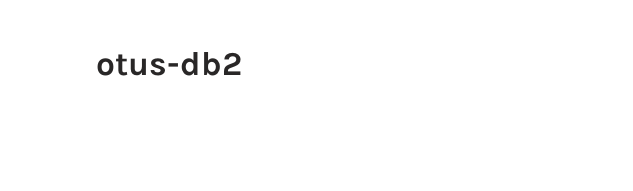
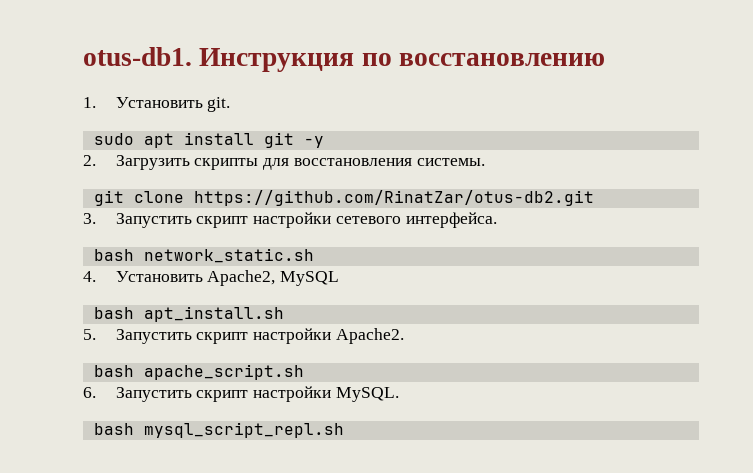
- otus-db2
+ otus-db1. Инструкция по восстановлению
+ 1. Установить git.
+ sudo apt install git -y
+ 2. Загрузить скрипты для восстановления системы.
+ git clone https://github.com/RinatZar/otus-db2.git
+ 3. Запустить скрипт настройки сетевого интерфейса.
+ bash network_static.sh
+ 4. Установить Apache2, MySQL
+ bash apt_install.sh
+ 5. Запустить скрипт настройки Apache2.
+ bash apache_script.sh
+ 6. Запустить скрипт настройки MySQL.
+ bash mysql_script_repl.sh

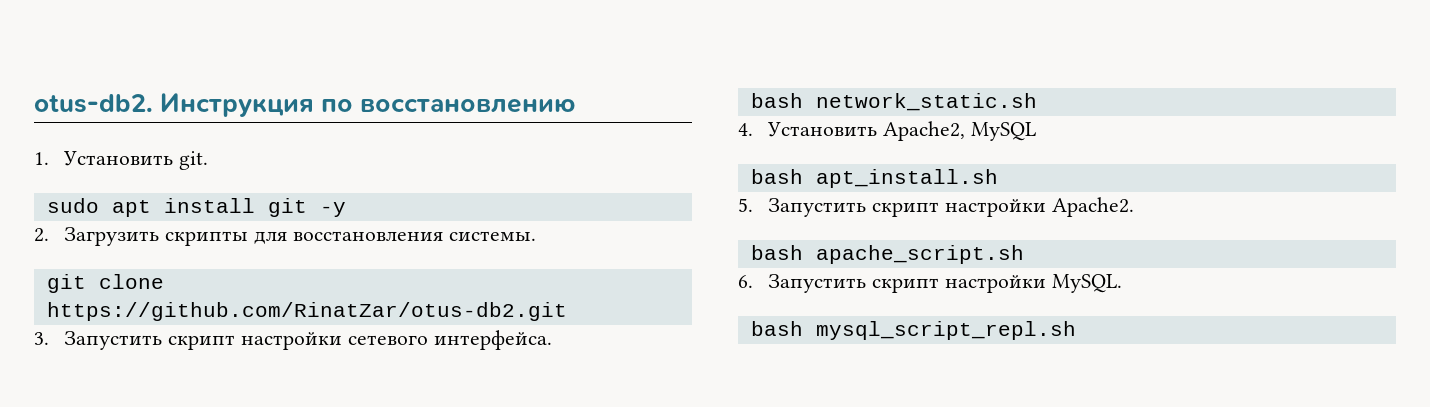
- otus-db1.
+ otus-db2.

